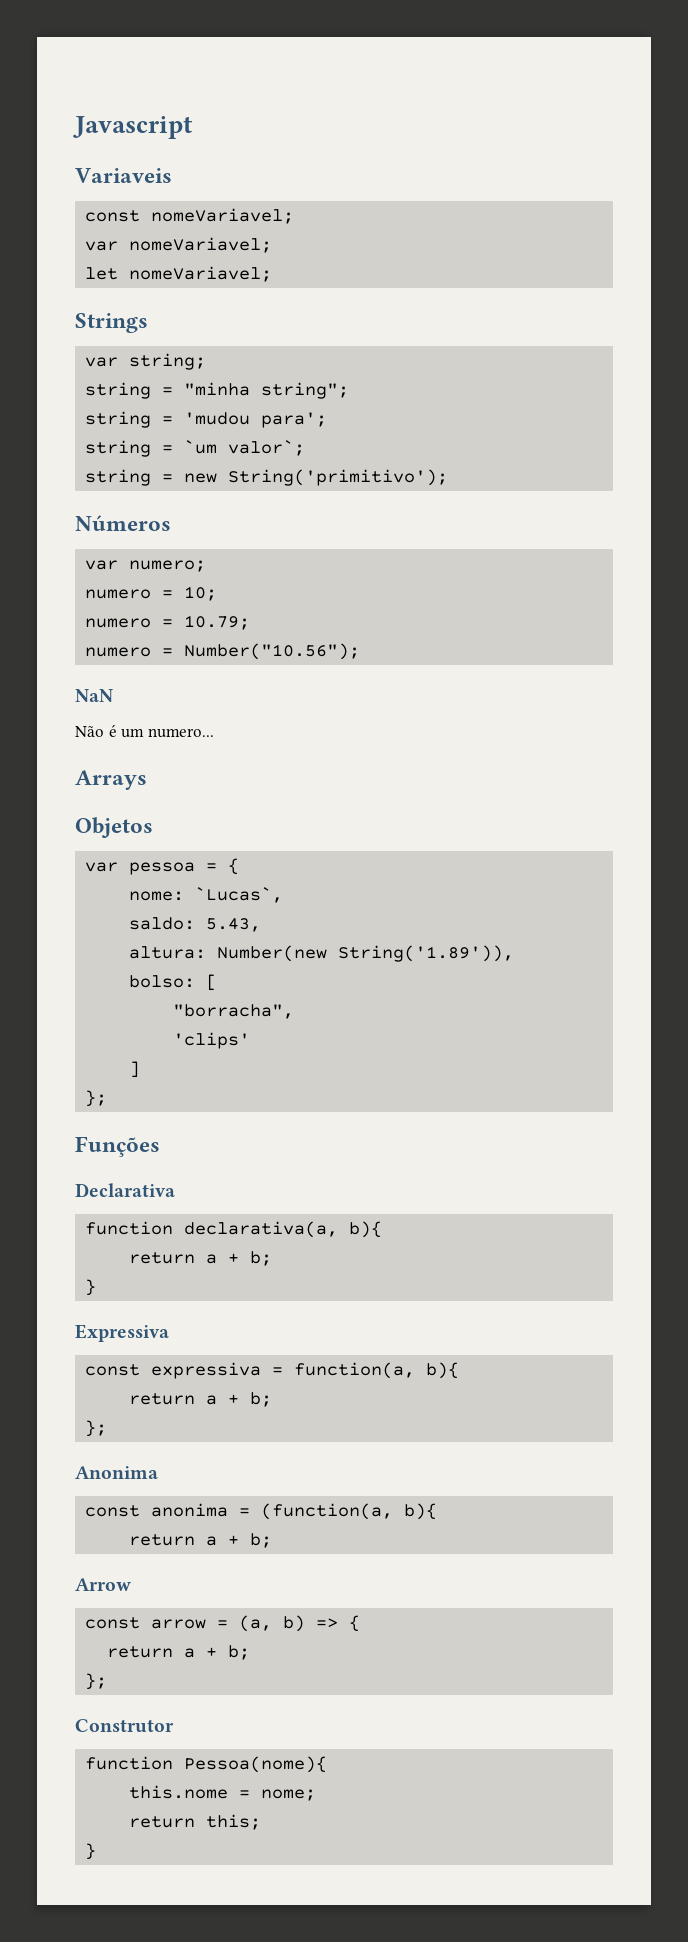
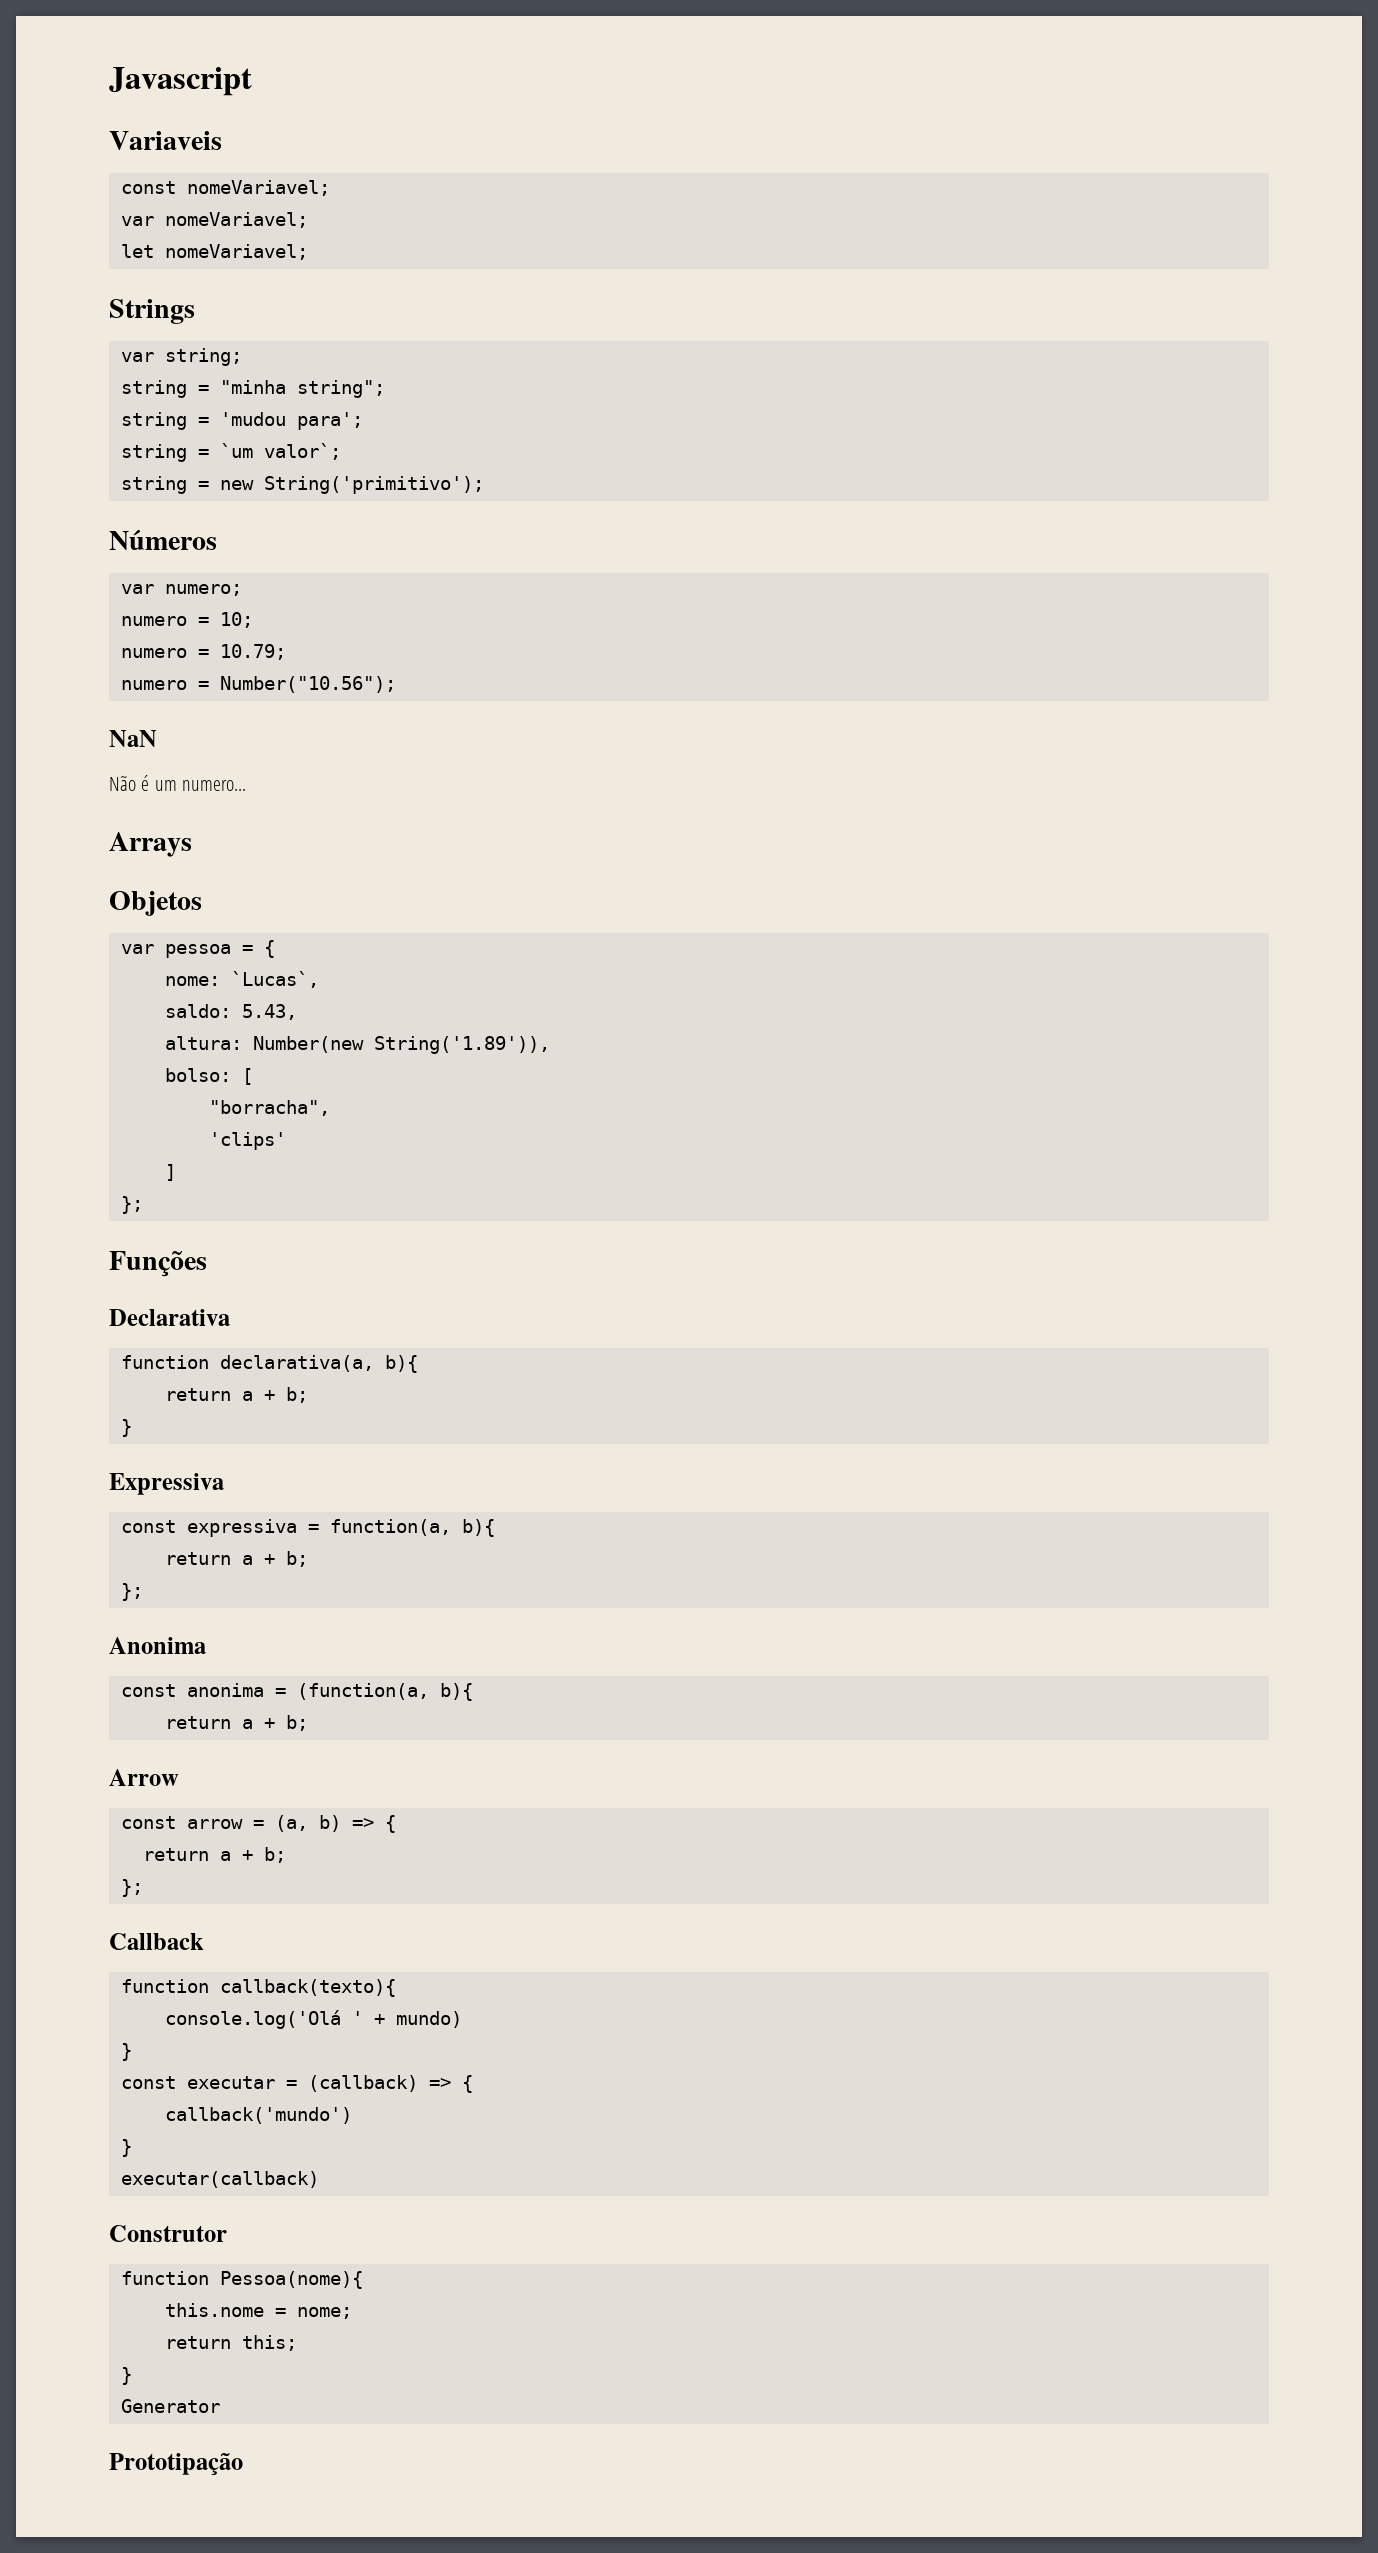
+ Callback
+ function callback(texto){
+ console.log('Olá ' + mundo)
+ }
+ const executar = (callback) => {
+ callback('mundo')
+ }
+ executar(callback)
+ Generator
+ Prototipação

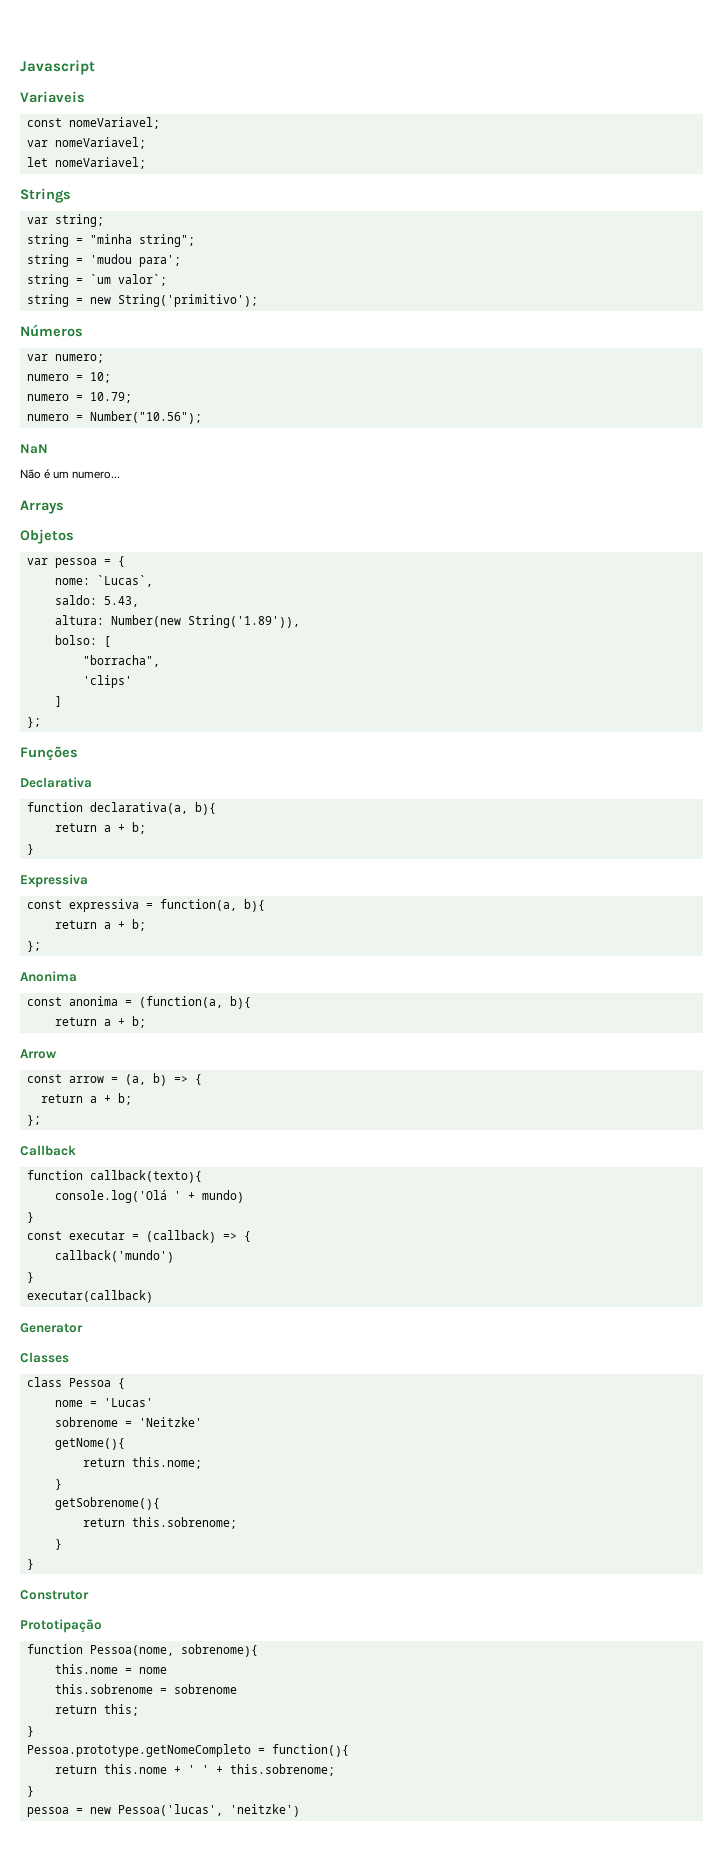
+ Generator
+ Classes
+ class Pessoa {
+ nome = 'Lucas'
+ sobrenome = 'Neitzke'
+ getNome(){
+ return this.nome;
+ }
+ getSobrenome(){
+ return this.sobrenome;
+ }
+ }
- function Pessoa(nome){
+ Prototipação
+ function Pessoa(nome, sobrenome){
- this.nome = nome;
+ this.nome = nome
+ this.sobrenome = sobrenome
- Generator
- Prototipação
+ Pessoa.prototype.getNomeCompleto = function(){
+ return this.nome + ' ' + this.sobrenome;
+ }
+ pessoa = new Pessoa('lucas', 'neitzke')

